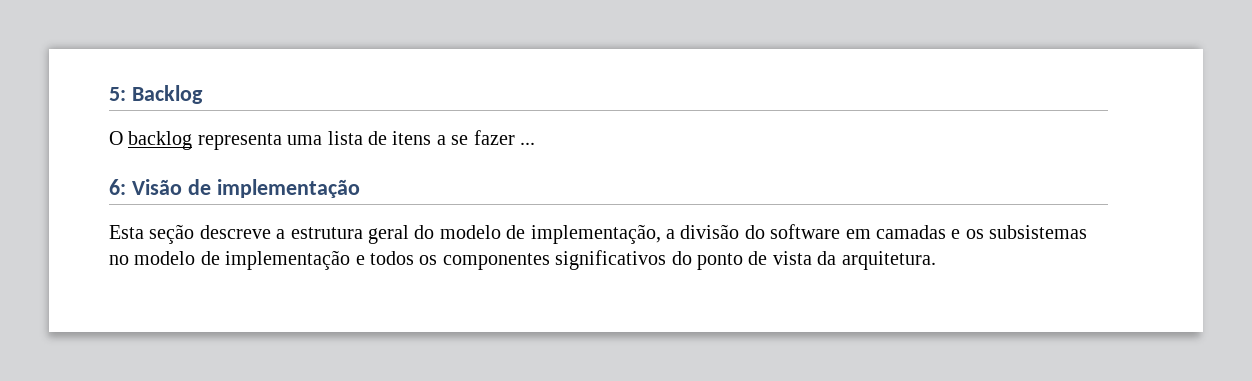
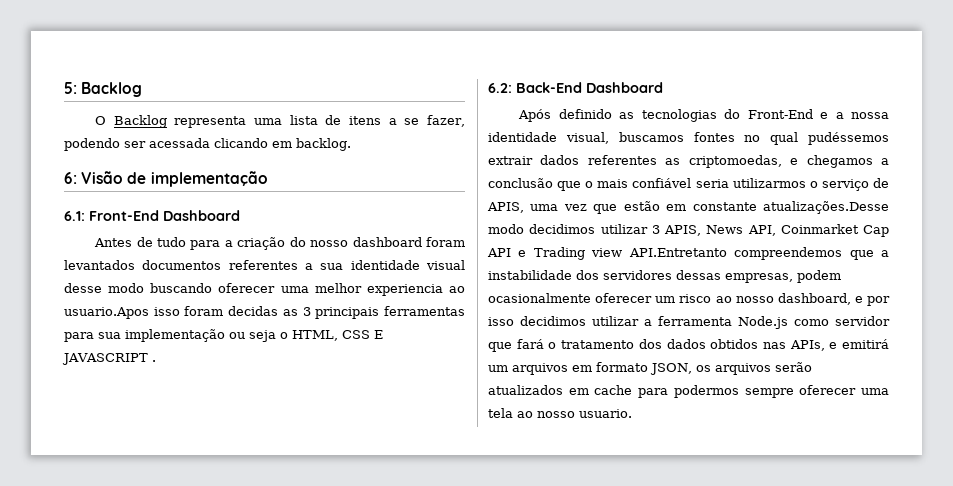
- O backlog representa uma lista de itens a se fazer ...
+ O Backlog representa uma lista de itens a se fazer, podendo ser acessada clicando em backlog.
  6: Visão de implementação
- Esta seção descreve a estrutura geral do modelo de implementação, a divisão do software em camadas e os subsistemas no modelo de implementação e todos os componentes significativos do ponto de vista da arquitetura.
+ 6.1: Front-End Dashboard
+ Antes de tudo para a criação do nosso dashboard foram levantados documentos referentes a sua identidade visual desse modo buscando oferecer uma melhor experiencia ao usuario.Apos isso foram decidas as 3 principais ferramentas para sua implementação ou seja o HTML, CSS E JAVASCRIPT .
+ 6.2: Back-End Dashboard
+ Após definido as tecnologias do Front-End e a nossa identidade visual, buscamos fontes no qual pudéssemos extrair dados referentes as criptomoedas, e chegamos a conclusão que o mais confiável seria utilizarmos o serviço de APIS, uma vez que estão em constante atualizações.Desse modo decidimos utilizar 3 APIS, News API, Coinmarket Cap API e Trading view API.Entretanto compreendemos que a instabilidade dos servidores dessas empresas, podem ocasionalmente oferecer um risco ao nosso dashboard, e por isso decidimos utilizar a ferramenta Node.js como servidor que fará o tratamento dos dados obtidos nas APIs, e emitirá um arquivos em formato JSON, os arquivos serão atualizados em cache para podermos sempre oferecer uma tela ao nosso usuario.

